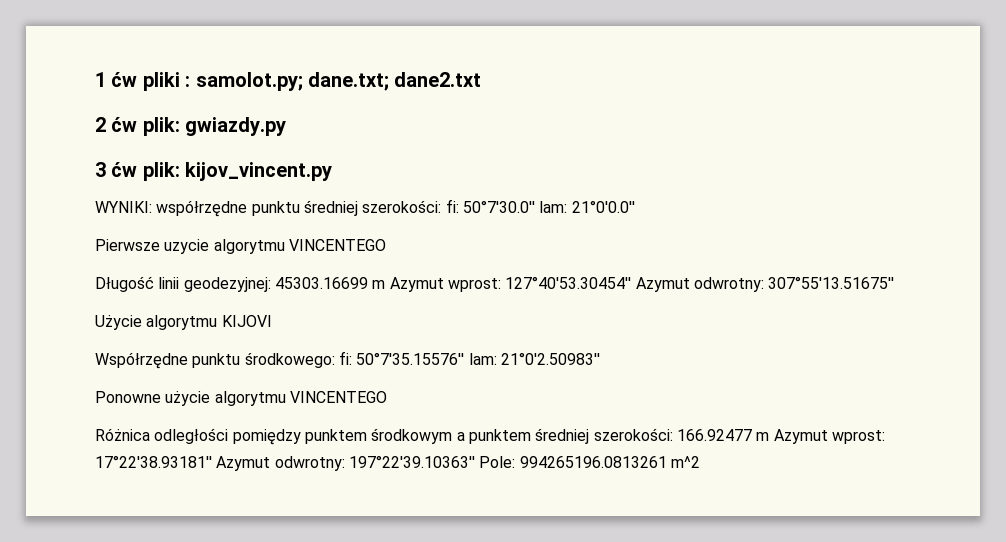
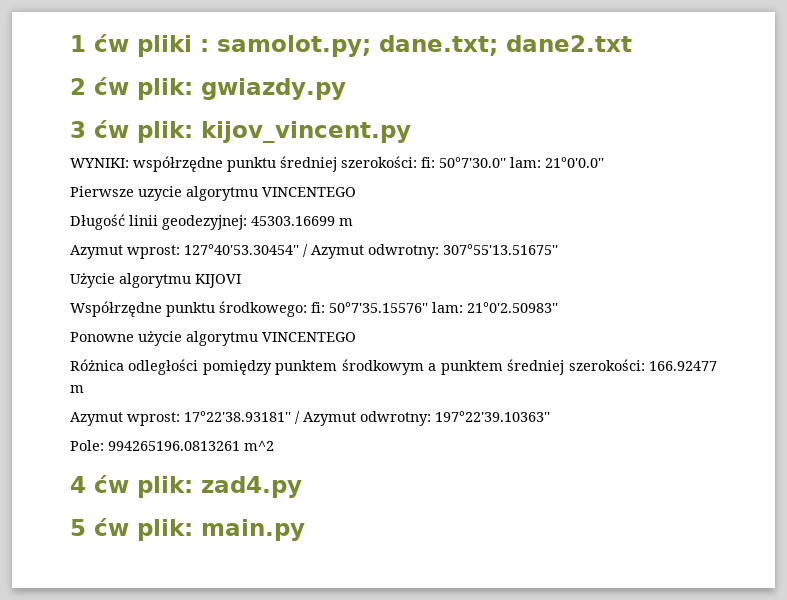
- Długość linii geodezyjnej: 45303.16699 m Azymut wprost: 127°40'53.30454'' Azymut odwrotny: 307°55'13.51675''
+ Długość linii geodezyjnej: 45303.16699 m
+ Azymut wprost: 127°40'53.30454'' / Azymut odwrotny: 307°55'13.51675''
- Różnica odległości pomiędzy punktem środkowym a punktem średniej szerokości: 166.92477 m Azymut wprost: 17°22'38.93181'' Azymut odwrotny: 197°22'39.10363'' Pole: 994265196.0813261 m^2
+ Różnica odległości pomiędzy punktem środkowym a punktem średniej szerokości: 166.92477 m
+ Azymut wprost: 17°22'38.93181'' / Azymut odwrotny: 197°22'39.10363''
+ Pole: 994265196.0813261 m^2
+ 4 ćw plik: zad4.py
+ 5 ćw plik: main.py

